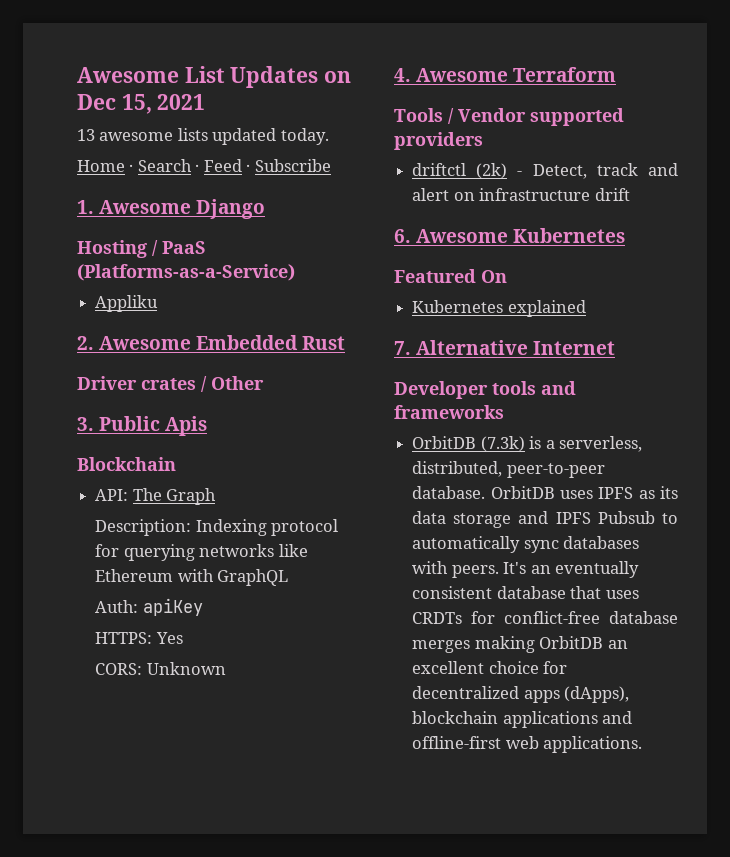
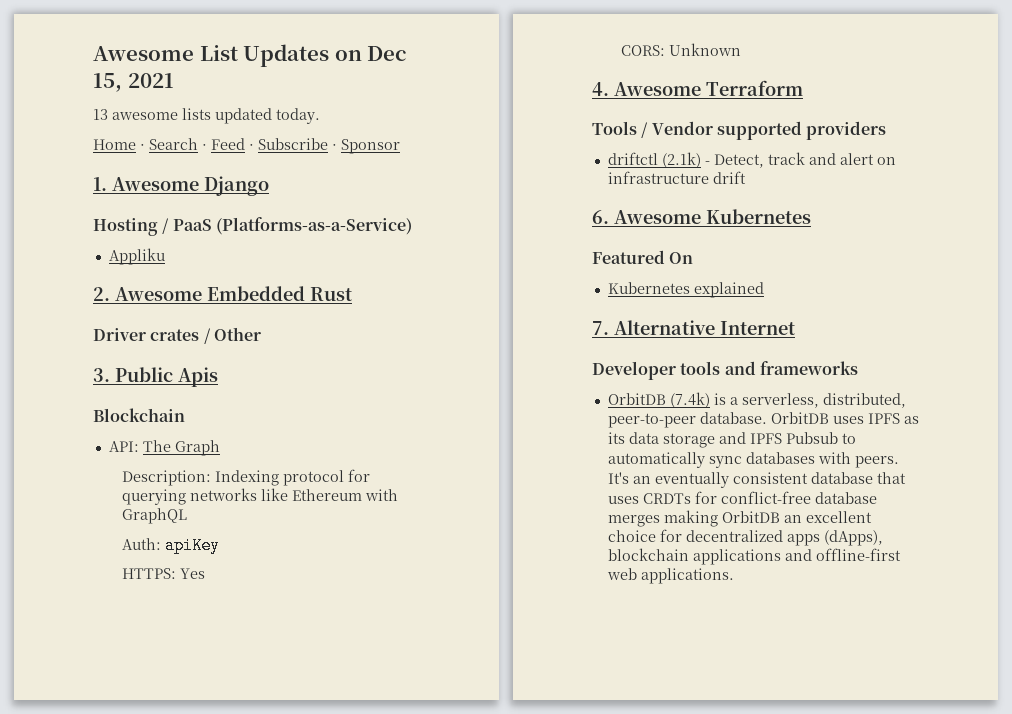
- Home · Search · Feed · Subscribe
+ Home · Search · Feed · Subscribe · Sponsor
- driftctl (2k) - Detect, track and alert on infrastructure drift
+ driftctl (2.1k) - Detect, track and alert on infrastructure drift
- OrbitDB (7.3k) is a serverless, distributed, peer-to-peer database.
+ OrbitDB (7.4k) is a serverless, distributed, peer-to-peer database.

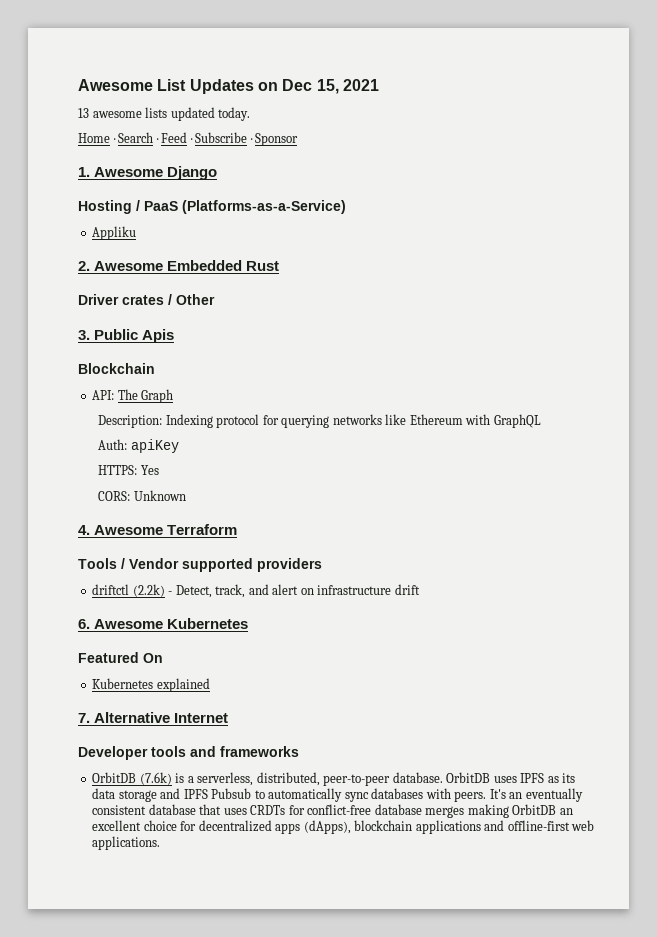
- driftctl (2.1k) - Detect, track and alert on infrastructure drift
+ driftctl (2.2k) - Detect, track, and alert on infrastructure drift
- OrbitDB (7.4k) is a serverless, distributed, peer-to-peer database.
+ OrbitDB (7.6k) is a serverless, distributed, peer-to-peer database.

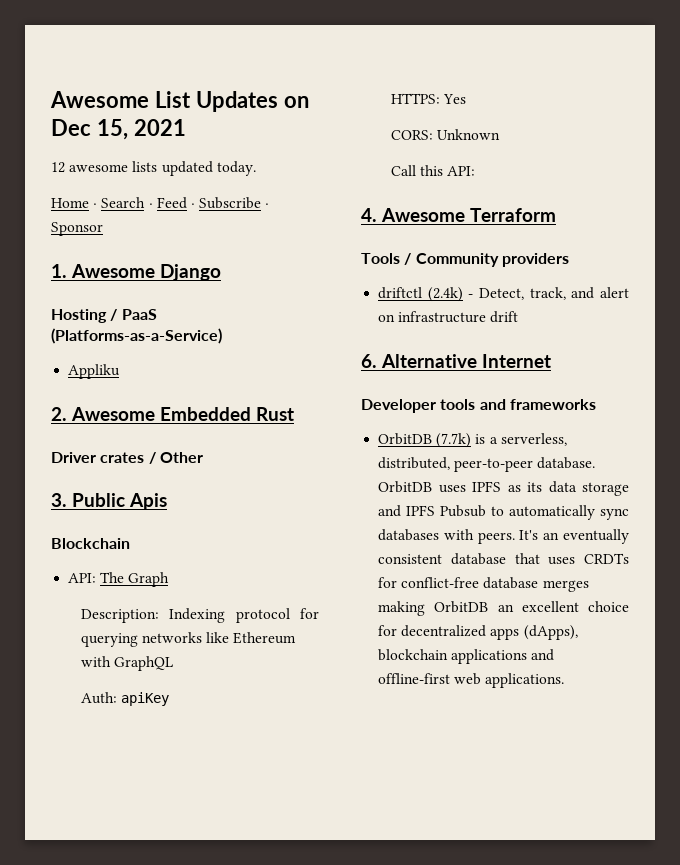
- 13 awesome lists updated today.
+ 12 awesome lists updated today.
+ Call this API:
- Tools / Vendor supported providers
+ Tools / Community providers
- driftctl (2.2k) - Detect, track, and alert on infrastructure drift
+ driftctl (2.4k) - Detect, track, and alert on infrastructure drift
- 6. Awesome Kubernetes
- Featured On
- Kubernetes explained
- 7. Alternative Internet
+ 6. Alternative Internet
- OrbitDB (7.6k) is a serverless, distributed, peer-to-peer database.
+ OrbitDB (7.7k) is a serverless, distributed, peer-to-peer database.

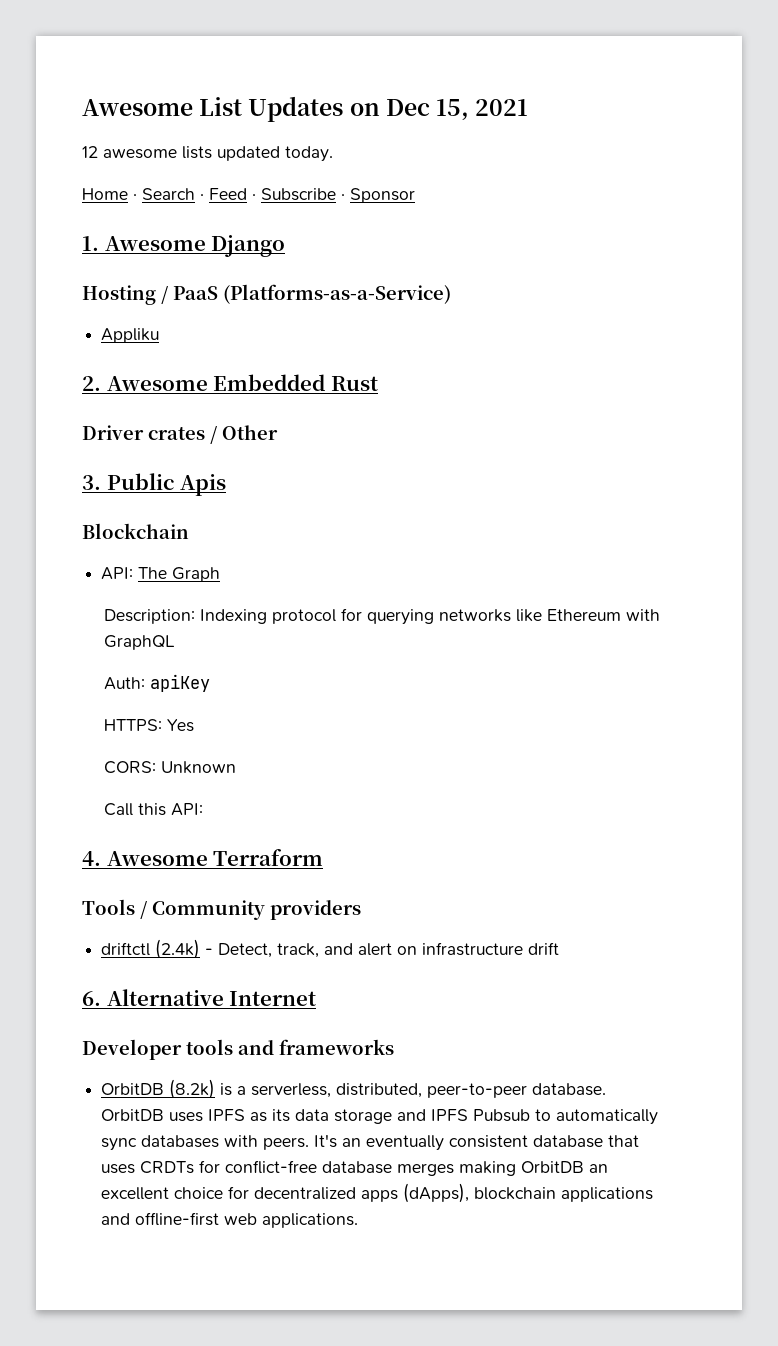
- OrbitDB (7.7k) is a serverless, distributed, peer-to-peer database.
+ OrbitDB (8.2k) is a serverless, distributed, peer-to-peer database.

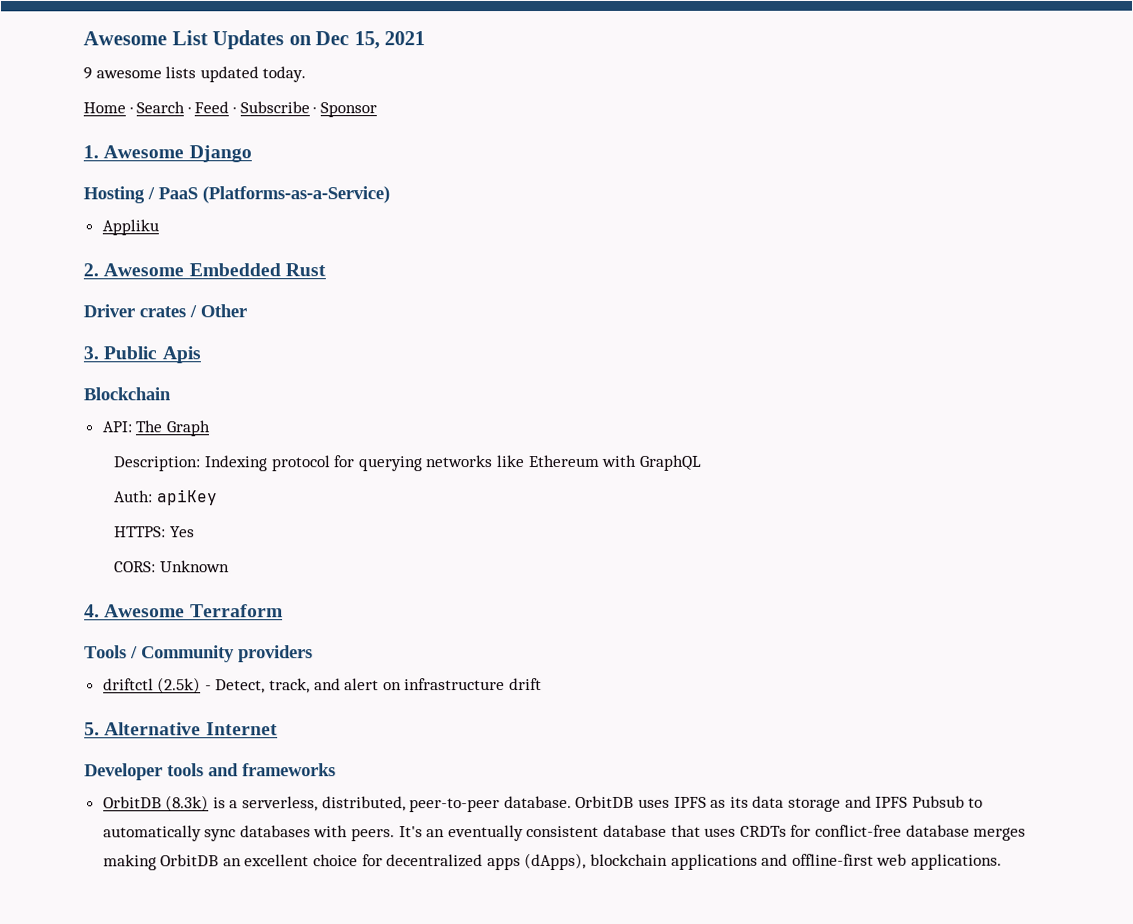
- 12 awesome lists updated today.
+ 9 awesome lists updated today.
- Call this API:
- driftctl (2.4k) - Detect, track, and alert on infrastructure drift
+ driftctl (2.5k) - Detect, track, and alert on infrastructure drift
- 6. Alternative Internet
+ 5. Alternative Internet
- OrbitDB (8.2k) is a serverless, distributed, peer-to-peer database.
+ OrbitDB (8.3k) is a serverless, distributed, peer-to-peer database.

